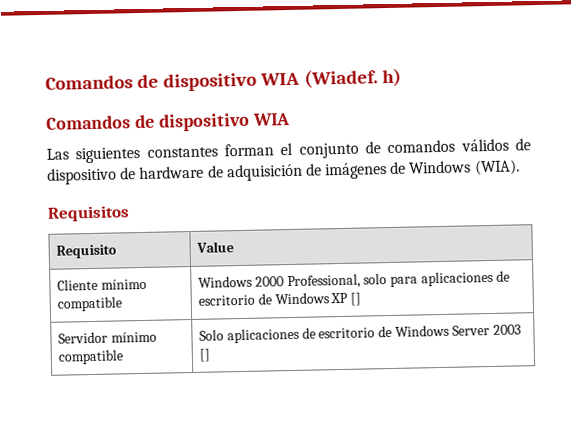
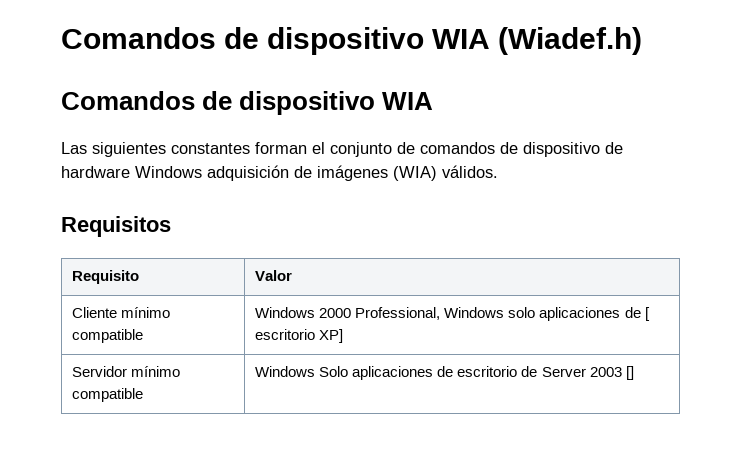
- Comandos de dispositivo WIA (Wiadef. h)
+ Comandos de dispositivo WIA (Wiadef.h)
- Las siguientes constantes forman el conjunto de comandos válidos de dispositivo de hardware de adquisición de imágenes de Windows (WIA).
+ Las siguientes constantes forman el conjunto de comandos de dispositivo de hardware Windows adquisición de imágenes (WIA) válidos.
- Requisito | Value
+ Requisito | Valor
- Cliente mínimo compatible | Windows 2000 Professional, solo para aplicaciones de escritorio de Windows XP []
+ Cliente mínimo compatible | Windows 2000 Professional, Windows solo aplicaciones de [ escritorio XP]
- Servidor mínimo compatible | Solo aplicaciones de escritorio de Windows Server 2003 []
+ Servidor mínimo compatible | Windows Solo aplicaciones de escritorio de Server 2003 []

